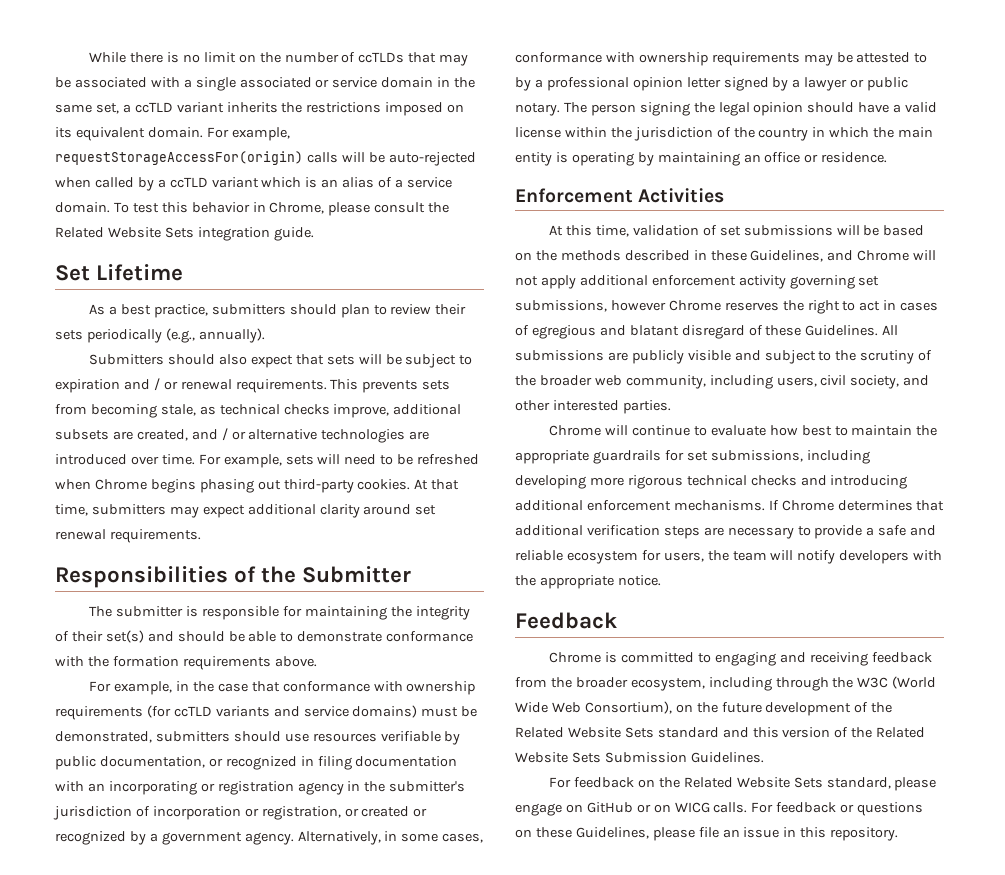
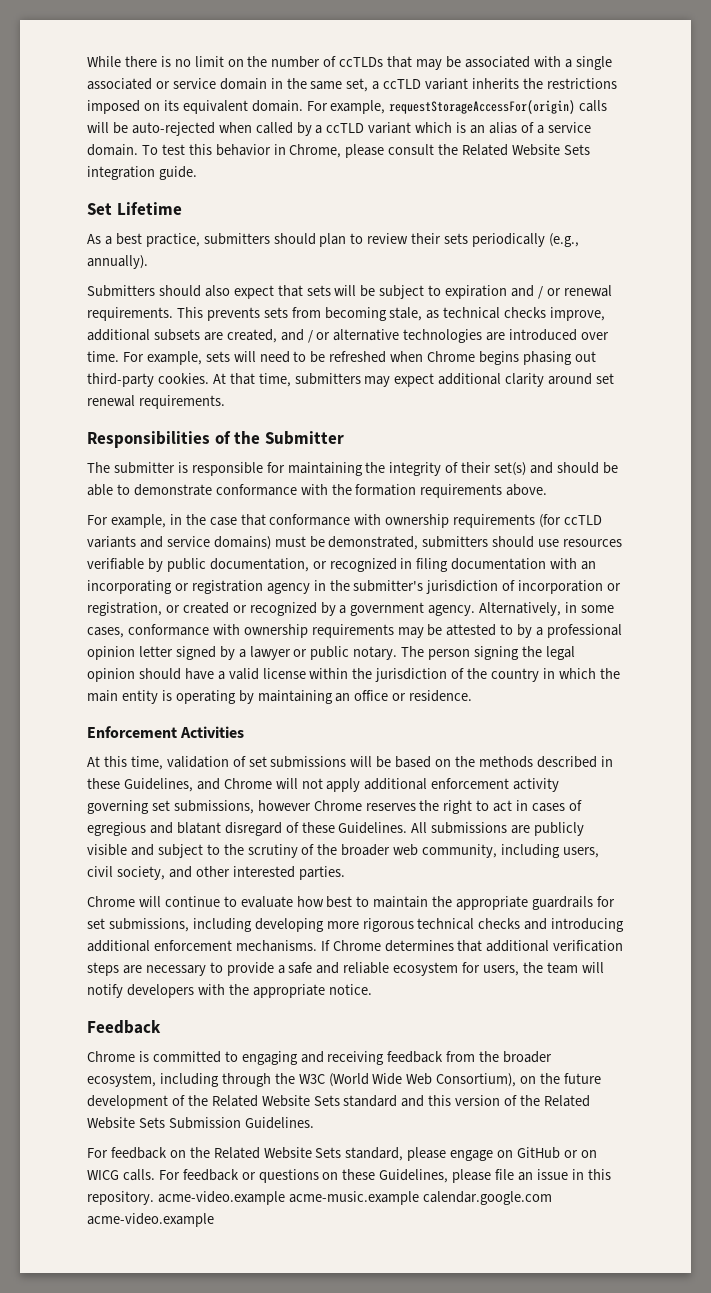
- For feedback or questions on these Guidelines, please file an issue in this repository.
+ For feedback or questions on these Guidelines, please file an issue in this repository. acme-video.example acme-music.example calendar.google.com acme-video.example

